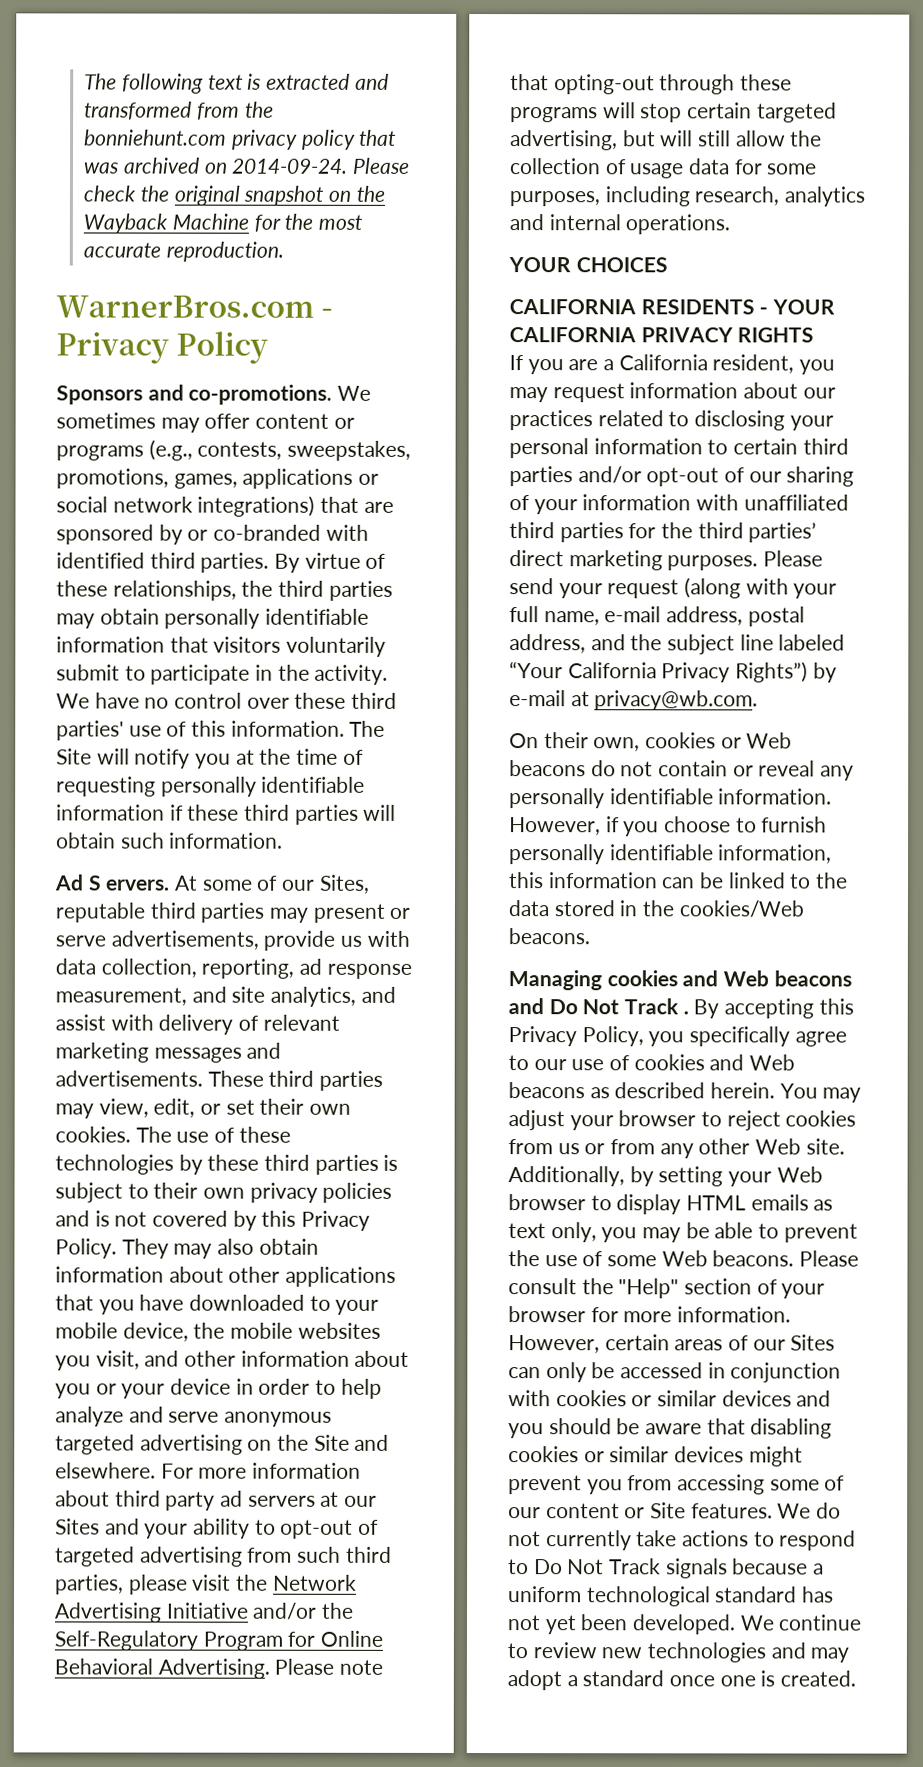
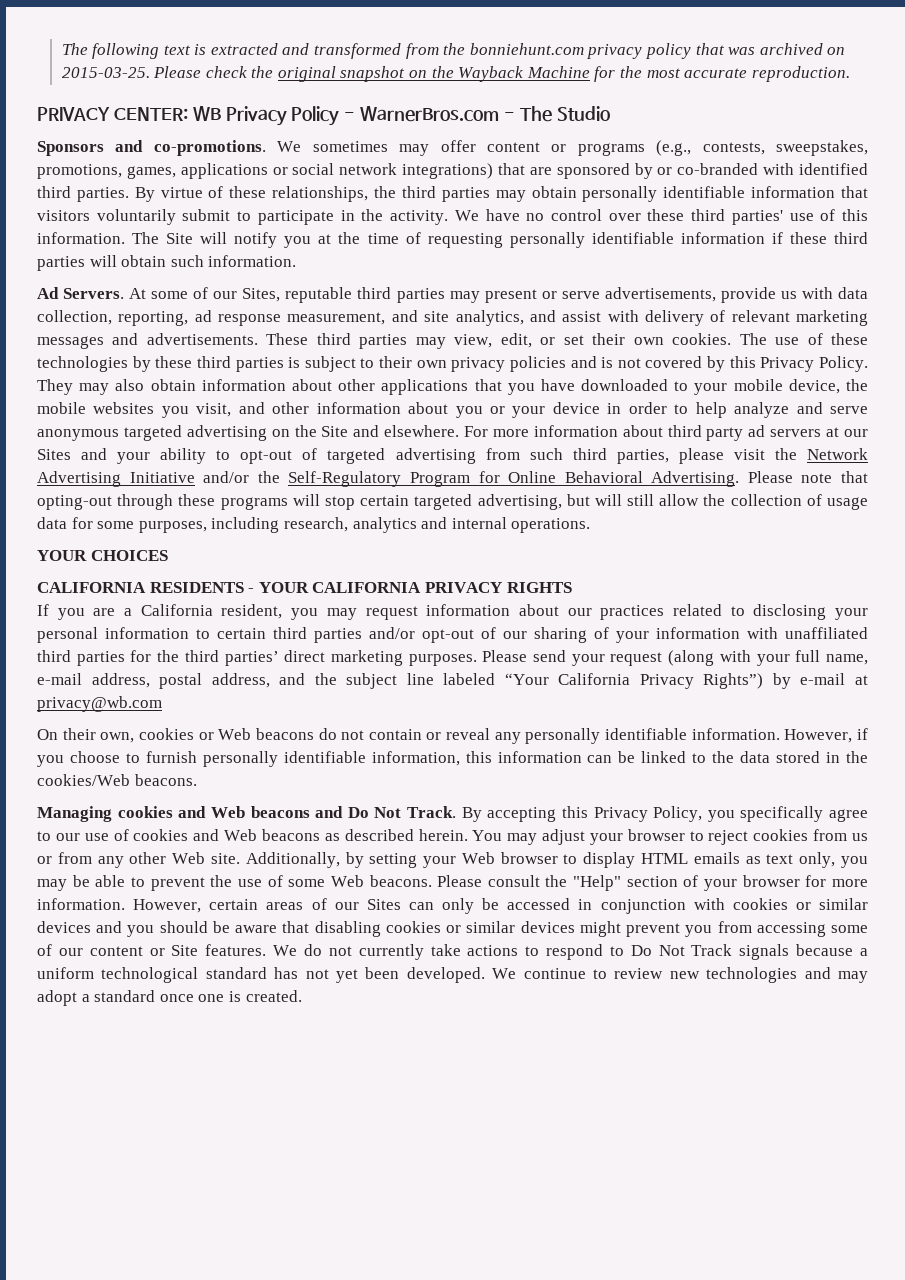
- The following text is extracted and transformed from the bonniehunt.com privacy policy that was archived on 2014-09-24.
+ The following text is extracted and transformed from the bonniehunt.com privacy policy that was archived on 2015-03-25.
- WarnerBros.com - Privacy Policy
+ PRIVACY CENTER: WB Privacy Policy - WarnerBros.com - The Studio
- Ad S ervers.
+ Ad Servers.
- Please send your request (along with your full name, e-mail address, postal address, and the subject line labeled “Your California Privacy Rights”) by e-mail at privacy@wb.com.
+ Please send your request (along with your full name, e-mail address, postal address, and the subject line labeled “Your California Privacy Rights”) by e-mail at privacy@wb.com
- Managing cookies and Web beacons and Do Not Track .
+ Managing cookies and Web beacons and Do Not Track.

